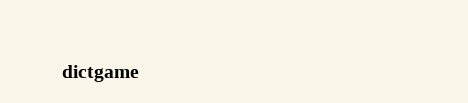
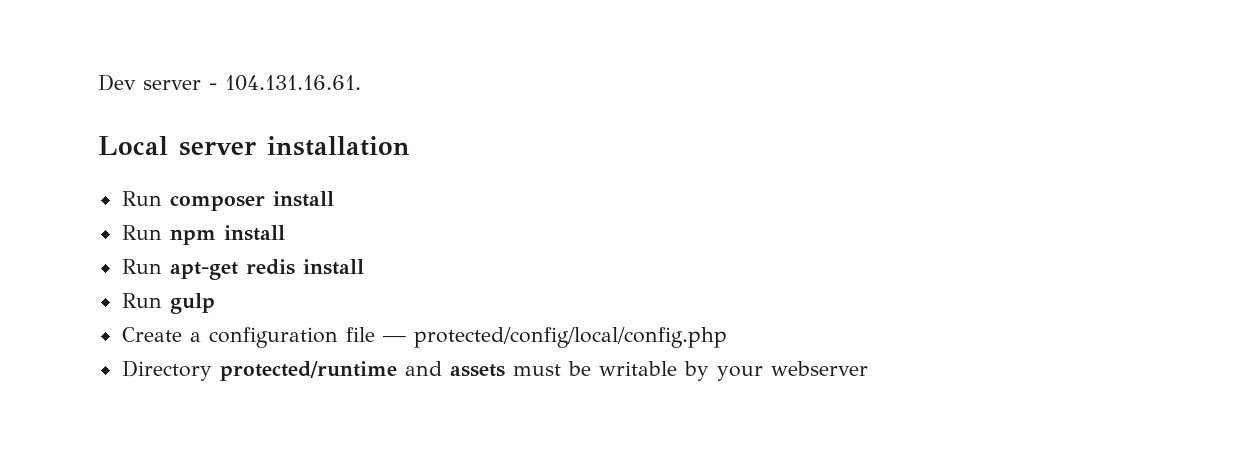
- dictgame
+ Dev server - 104.131.16.61.
+ Local server installation
+ Run composer install
+ Run npm install
+ Run apt-get redis install
+ Run gulp
+ Create a configuration file — protected/config/local/config.php
+ Directory protected/runtime and assets must be writable by your webserver

